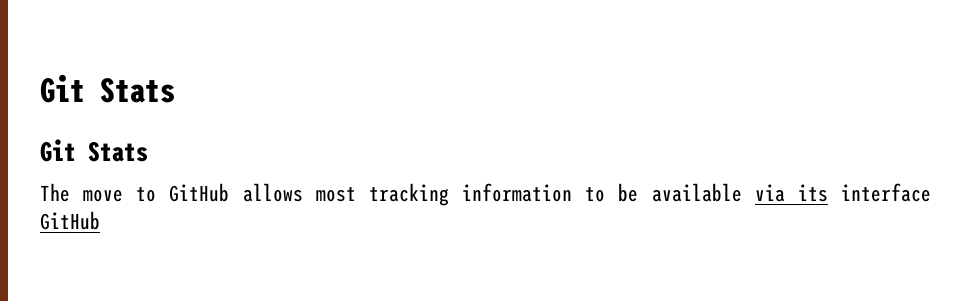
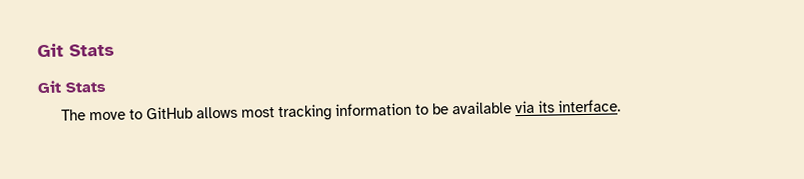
- The move to GitHub allows most tracking information to be available via its interface GitHub
+ The move to GitHub allows most tracking information to be available via its interface.

